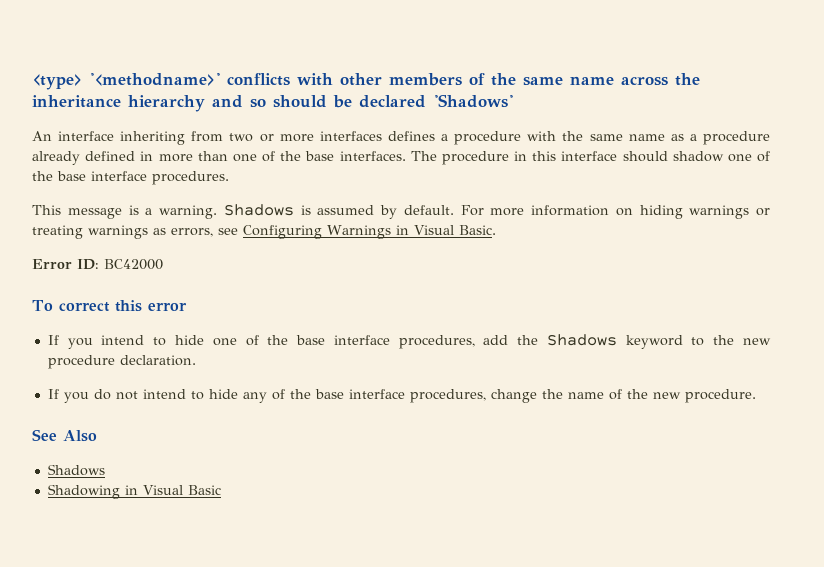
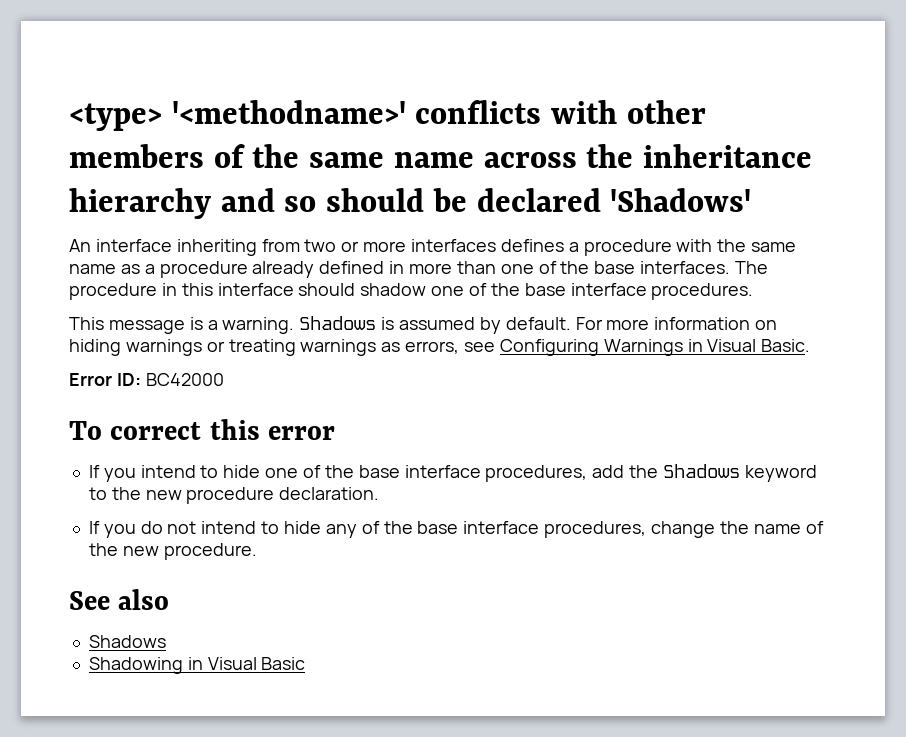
- See Also
+ See also

